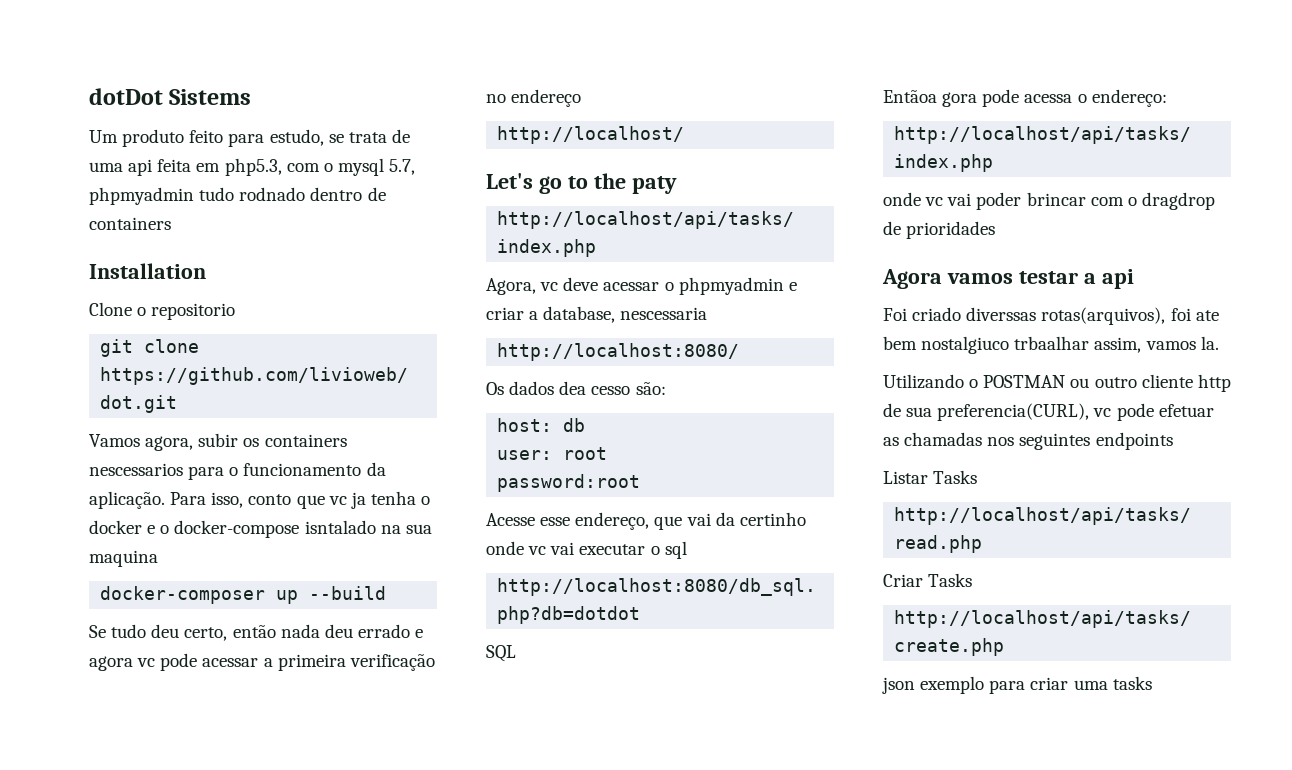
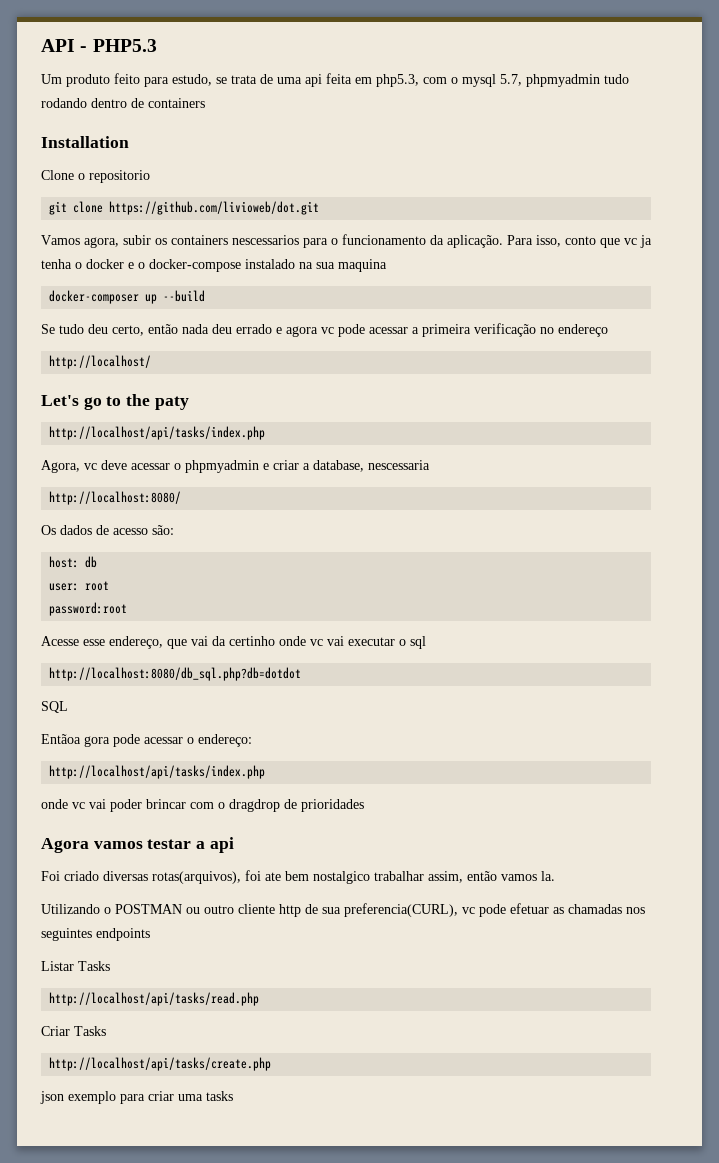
- dotDot Sistems
+ API - PHP5.3
- Um produto feito para estudo, se trata de uma api feita em php5.3, com o mysql 5.7, phpmyadmin tudo rodnado dentro de containers
+ Um produto feito para estudo, se trata de uma api feita em php5.3, com o mysql 5.7, phpmyadmin tudo rodando dentro de containers
- Para isso, conto que vc ja tenha o docker e o docker-compose isntalado na sua maquina
+ Para isso, conto que vc ja tenha o docker e o docker-compose instalado na sua maquina
- Os dados dea cesso são:
+ Os dados de acesso são:
- Entãoa gora pode acessa o endereço:
+ Entãoa gora pode acessar o endereço:
- Foi criado diverssas rotas(arquivos), foi ate bem nostalgiuco trbaalhar assim, vamos la.
+ Foi criado diversas rotas(arquivos), foi ate bem nostalgico trabalhar assim, então vamos la.

